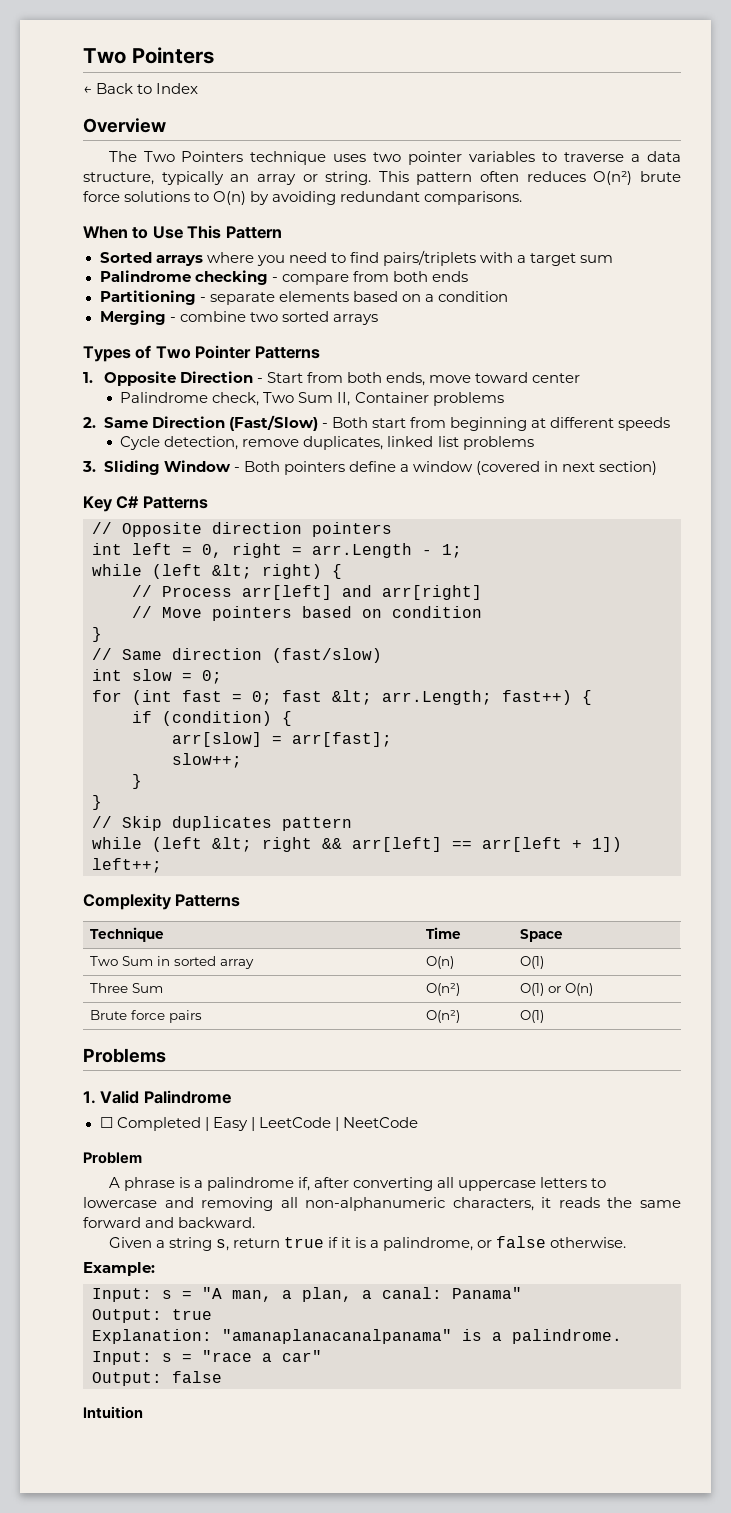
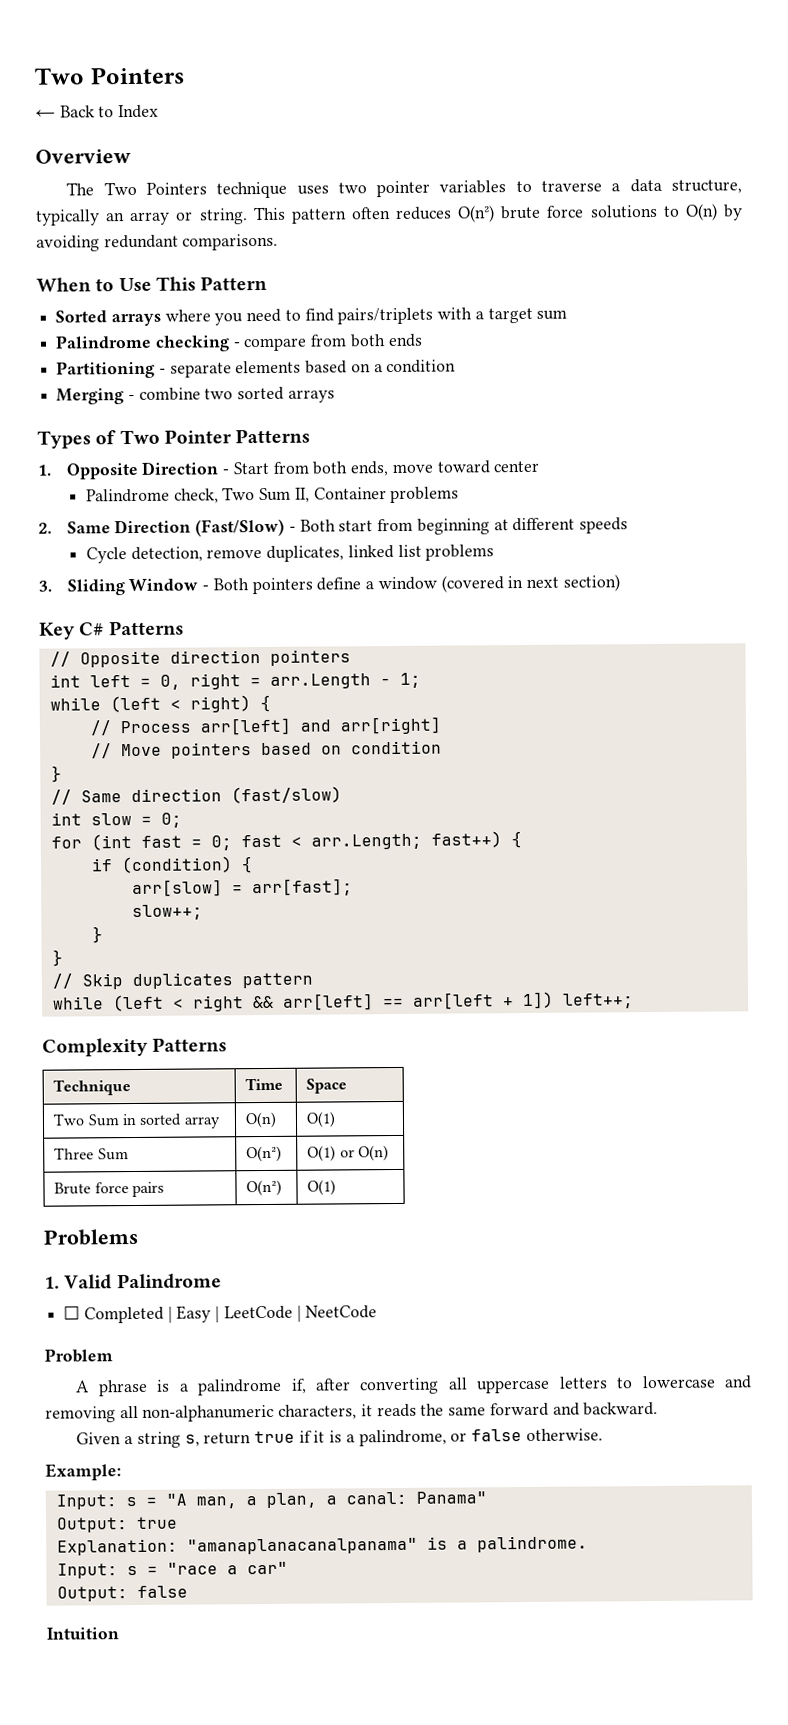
- while (left &lt; right) {
+ while (left < right) {
- for (int fast = 0; fast &lt; arr.Length; fast++) {
+ for (int fast = 0; fast < arr.Length; fast++) {
- while (left &lt; right && arr[left] == arr[left + 1]) left++;
+ while (left < right && arr[left] == arr[left + 1]) left++;

